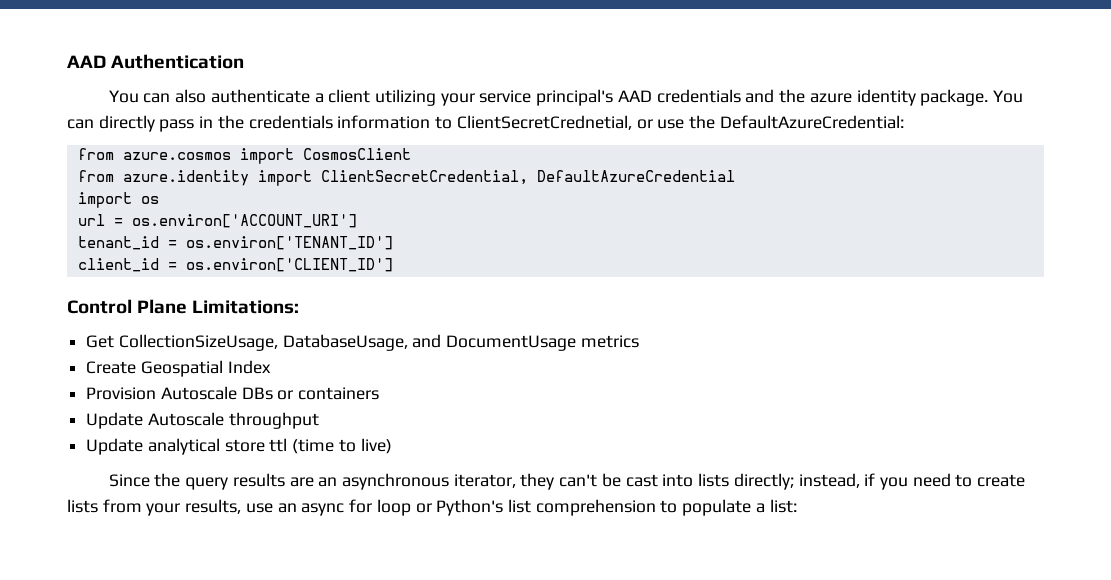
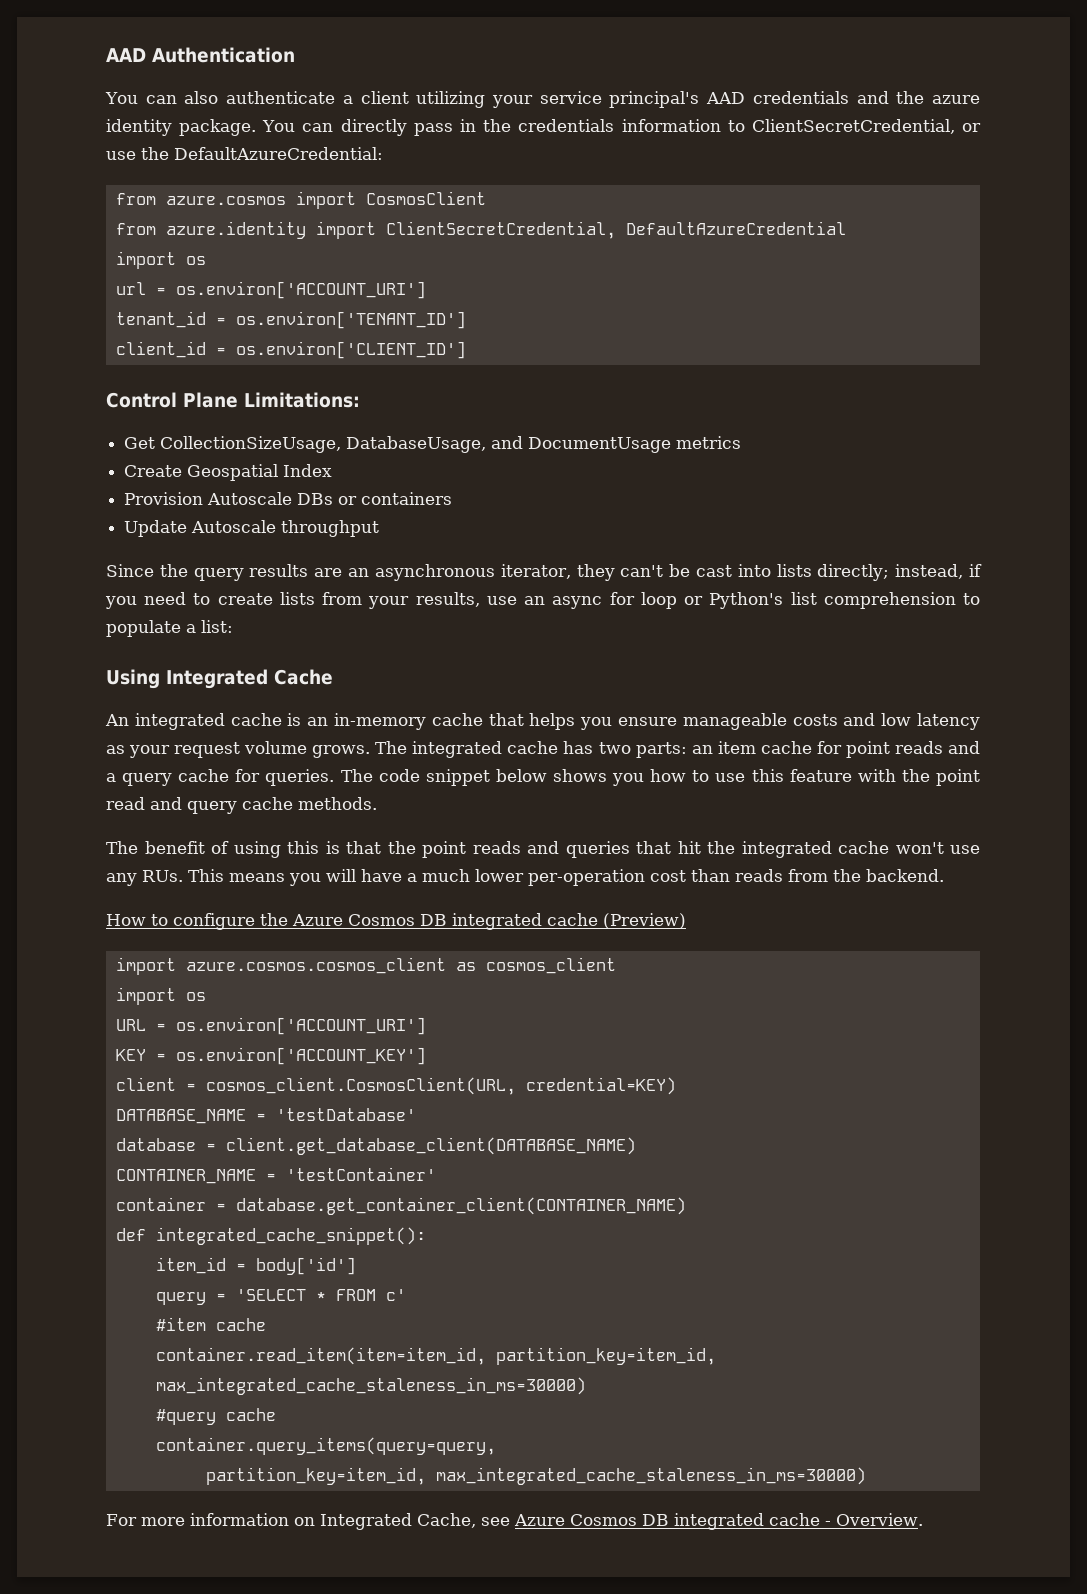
- You can directly pass in the credentials information to ClientSecretCrednetial, or use the DefaultAzureCredential:
+ You can directly pass in the credentials information to ClientSecretCredential, or use the DefaultAzureCredential:
- Update analytical store ttl (time to live)
+ Using Integrated Cache
+ An integrated cache is an in-memory cache that helps you ensure manageable costs and low latency as your request volume grows. The integrated cache has two parts: an item cache for point reads and a query cache for queries. The code snippet below shows you how to use this feature with the point read and query cache methods.
+ The benefit of using this is that the point reads and queries that hit the integrated cache won't use any RUs. This means you will have a much lower per-operation cost than reads from the backend.
+ How to configure the Azure Cosmos DB integrated cache (Preview)
+ import azure.cosmos.cosmos_client as cosmos_client
+ import os
+ URL = os.environ['ACCOUNT_URI']
+ KEY = os.environ['ACCOUNT_KEY']
+ client = cosmos_client.CosmosClient(URL, credential=KEY)
+ DATABASE_NAME = 'testDatabase'
+ database = client.get_database_client(DATABASE_NAME)
+ CONTAINER_NAME = 'testContainer'
+ container = database.get_container_client(CONTAINER_NAME)
+ def integrated_cache_snippet():
+ item_id = body['id']
+ query = 'SELECT * FROM c'
+ #item cache
+ container.read_item(item=item_id, partition_key=item_id, max_integrated_cache_staleness_in_ms=30000)
+ #query cache
+ container.query_items(query=query,
+ partition_key=item_id, max_integrated_cache_staleness_in_ms=30000)
+ For more information on Integrated Cache, see Azure Cosmos DB integrated cache - Overview.

